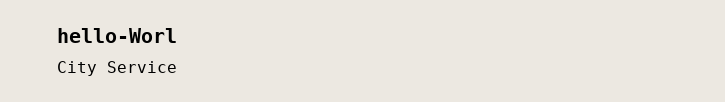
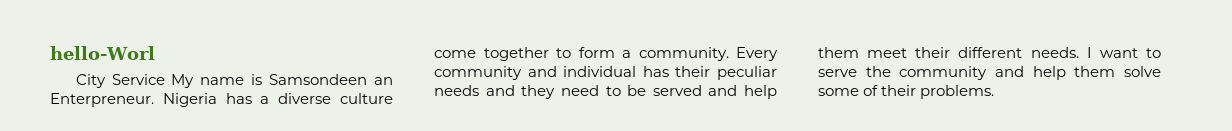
- City Service
+ City Service My name is Samsondeen an Enterpreneur. Nigeria has a diverse culture come together to form a community. Every community and individual has their peculiar needs and they need to be served and help them meet their different needs. I want to serve the community and help them solve some of their problems.

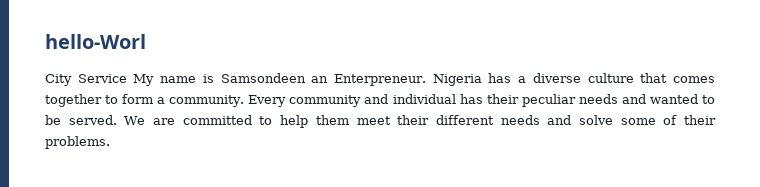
- Nigeria has a diverse culture come together to form a community.
+ Nigeria has a diverse culture that comes together to form a community.
- Every community and individual has their peculiar needs and they need to be served and help them meet their different needs. I want to serve the community and help them solve some of their problems.
+ Every community and individual has their peculiar needs and wanted to be served. We are committed to help them meet their different needs and solve some of their problems.

